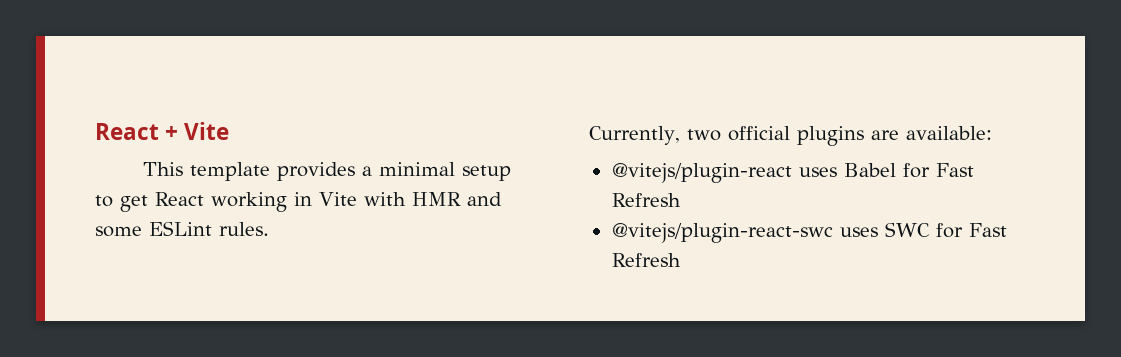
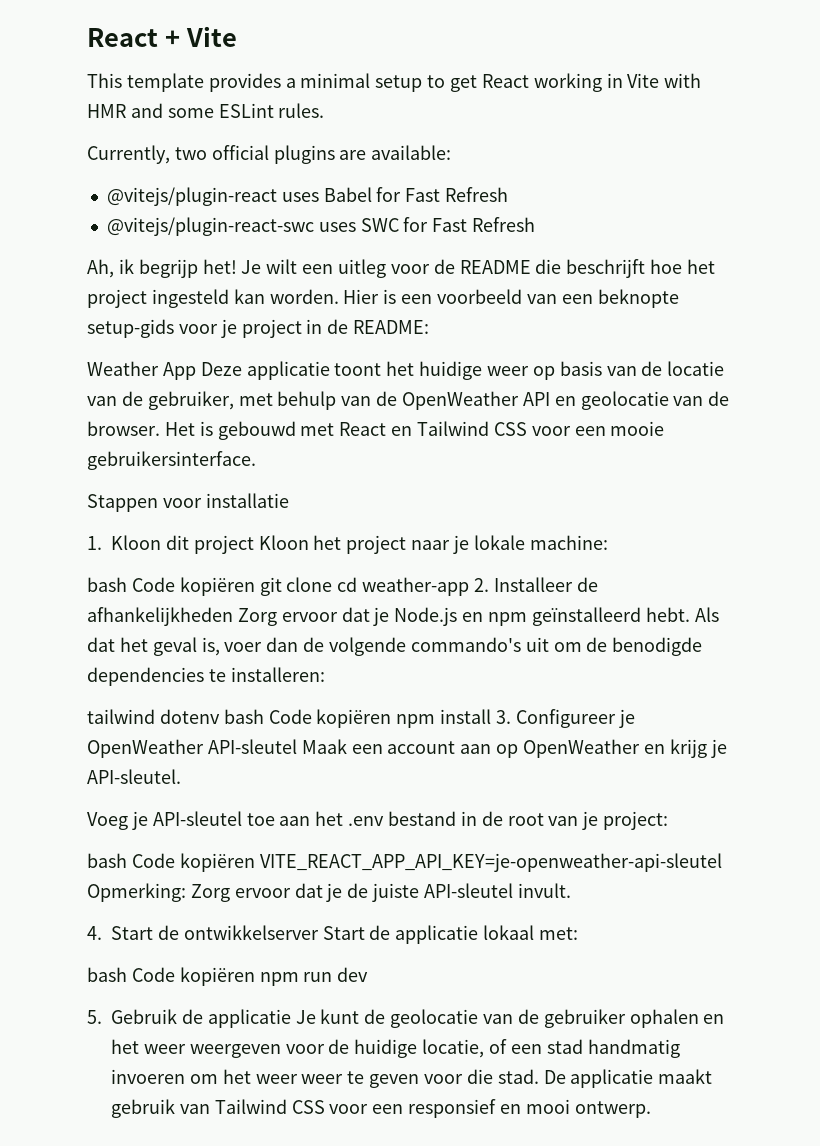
+ Ah, ik begrijp het! Je wilt een uitleg voor de README die beschrijft hoe het project ingesteld kan worden. Hier is een voorbeeld van een beknopte setup-gids voor je project in de README:
+ Weather App Deze applicatie toont het huidige weer op basis van de locatie van de gebruiker, met behulp van de OpenWeather API en geolocatie van de browser. Het is gebouwd met React en Tailwind CSS voor een mooie gebruikersinterface.
+ Stappen voor installatie
+ 1. Kloon dit project Kloon het project naar je lokale machine:
+ bash Code kopiëren git clone cd weather-app 2. Installeer de afhankelijkheden Zorg ervoor dat je Node.js en npm geïnstalleerd hebt. Als dat het geval is, voer dan de volgende commando's uit om de benodigde dependencies te installeren:
+ tailwind dotenv bash Code kopiëren npm install 3. Configureer je OpenWeather API-sleutel Maak een account aan op OpenWeather en krijg je API-sleutel.
+ Voeg je API-sleutel toe aan het .env bestand in de root van je project:
+ bash Code kopiëren VITE_REACT_APP_API_KEY=je-openweather-api-sleutel Opmerking: Zorg ervoor dat je de juiste API-sleutel invult.
+ 4. Start de ontwikkelserver Start de applicatie lokaal met:
+ bash Code kopiëren npm run dev
+ 5. Gebruik de applicatie Je kunt de geolocatie van de gebruiker ophalen en het weer weergeven voor de huidige locatie, of een stad handmatig invoeren om het weer weer te geven voor die stad. De applicatie maakt gebruik van Tailwind CSS voor een responsief en mooi ontwerp.

